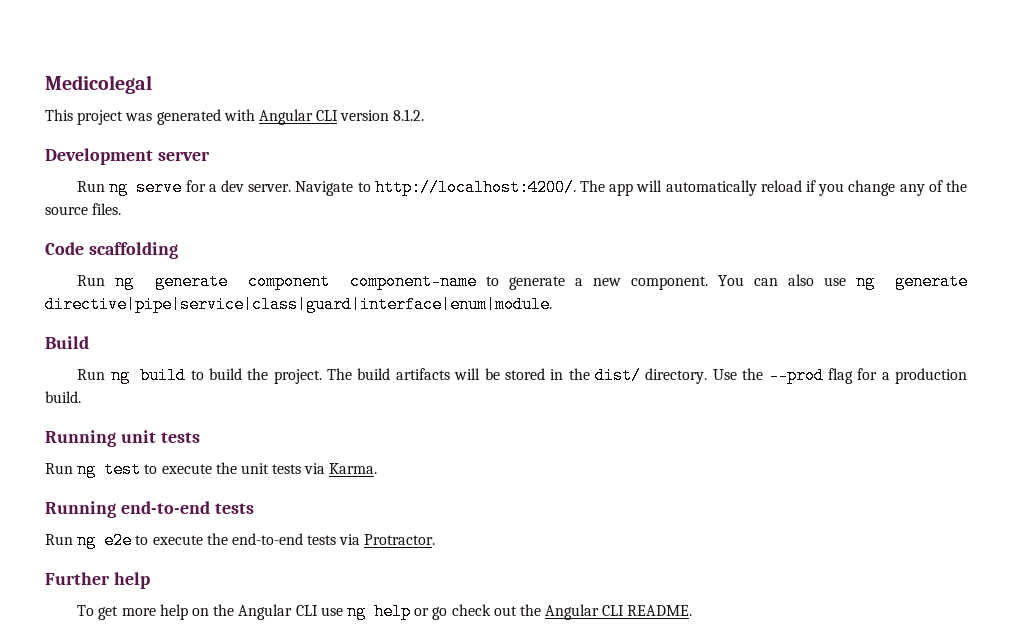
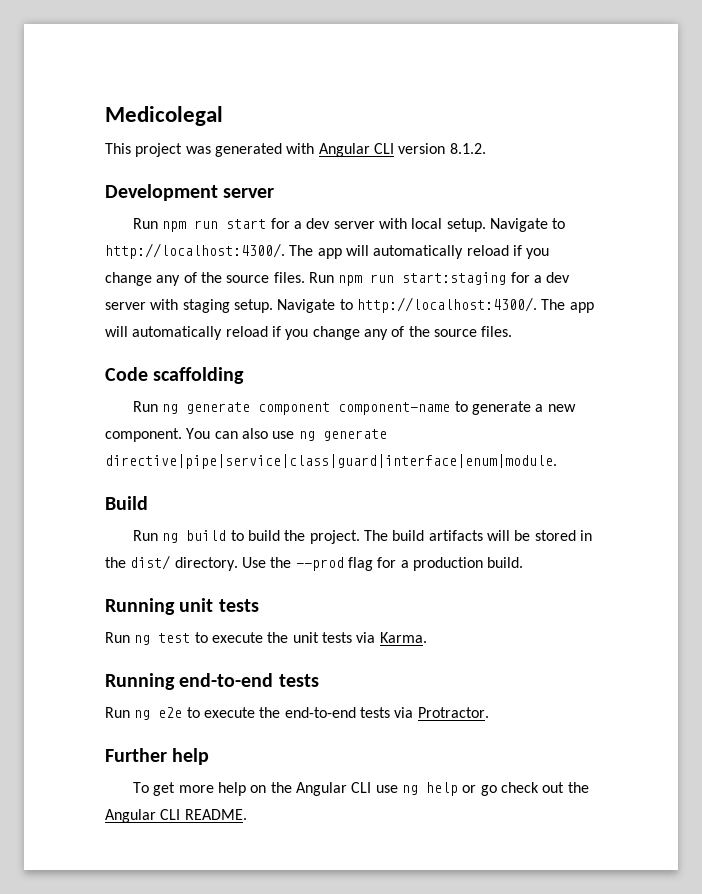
- Run ng serve for a dev server. Navigate to http://localhost:4200/.
+ Run npm run start for a dev server with local setup. Navigate to http://localhost:4300/. The app will automatically reload if you change any of the source files. Run npm run start:staging for a dev server with staging setup. Navigate to http://localhost:4300/.

